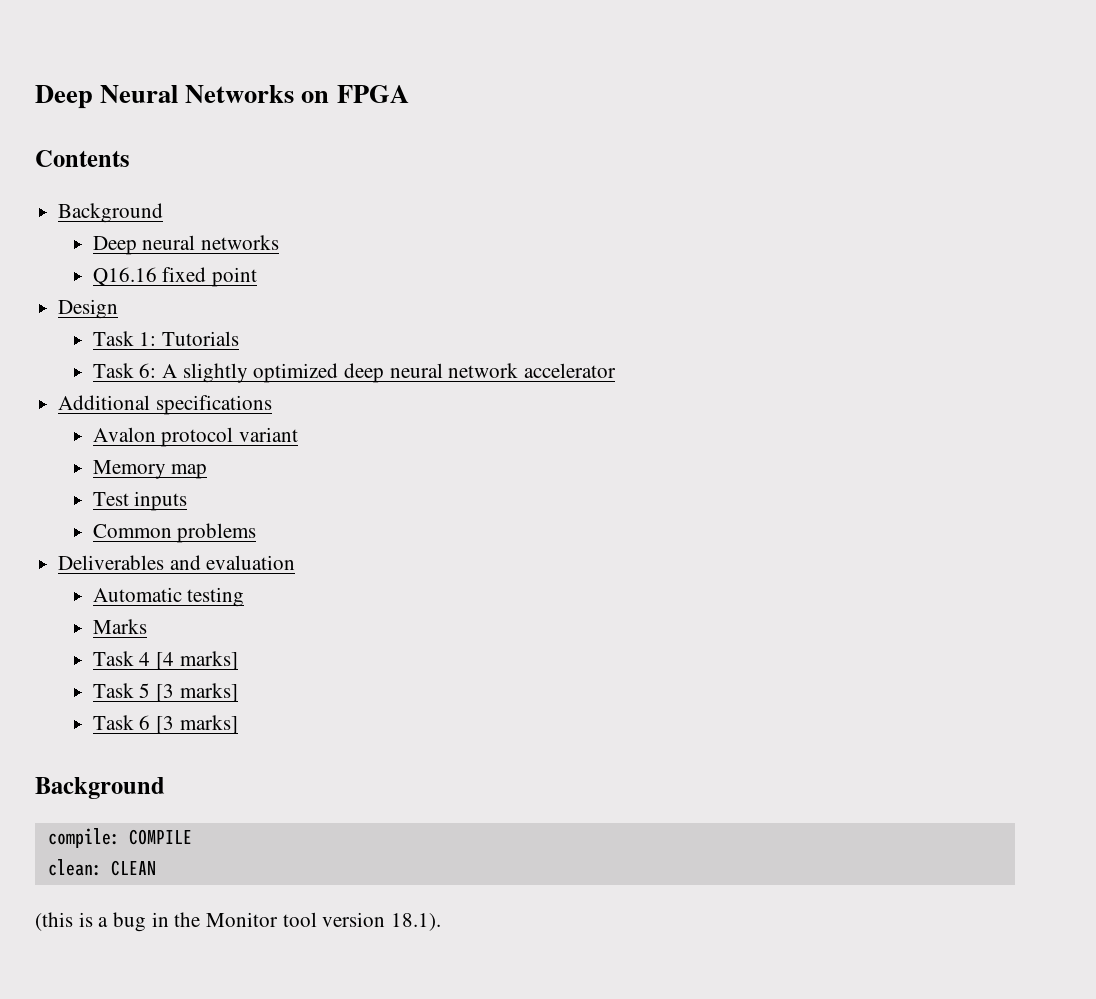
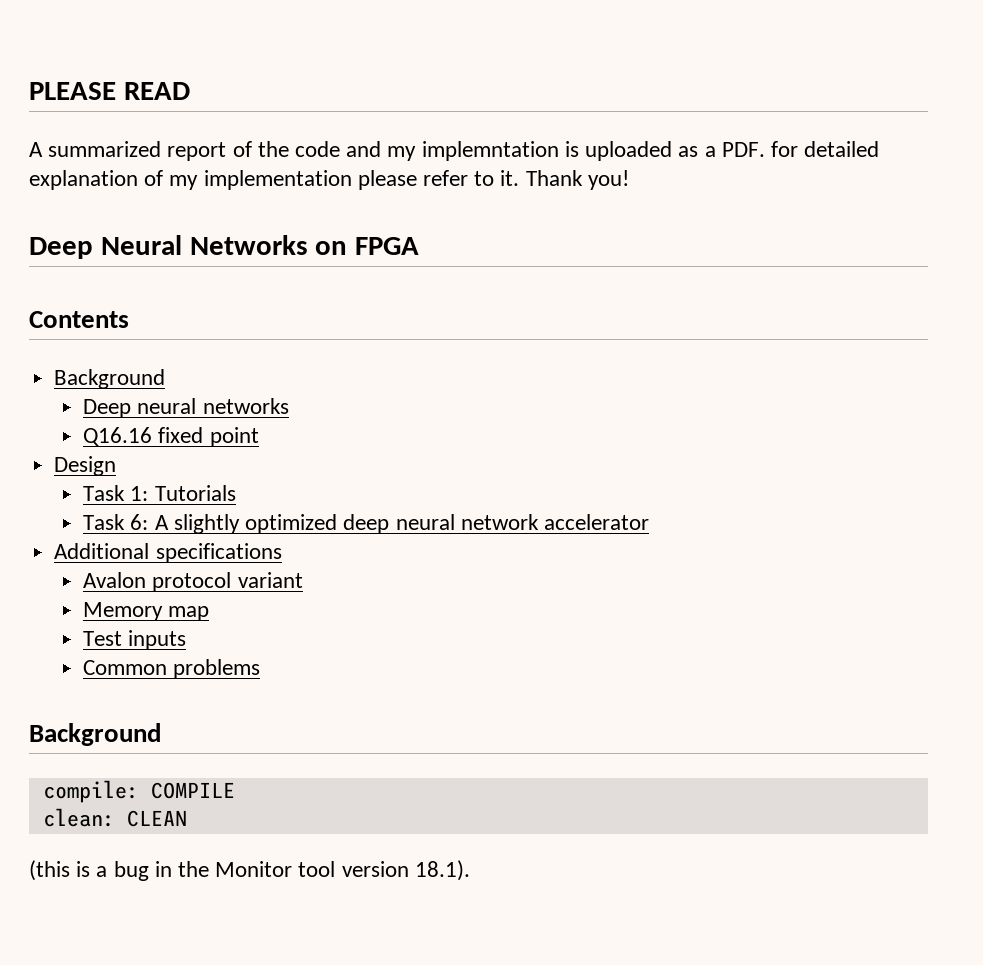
+ PLEASE READ
+ A summarized report of the code and my implemntation is uploaded as a PDF. for detailed explanation of my implementation please refer to it. Thank you!
- Deliverables and evaluation
- Automatic testing
- Marks
- Task 4 [4 marks]
- Task 5 [3 marks]
- Task 6 [3 marks]

